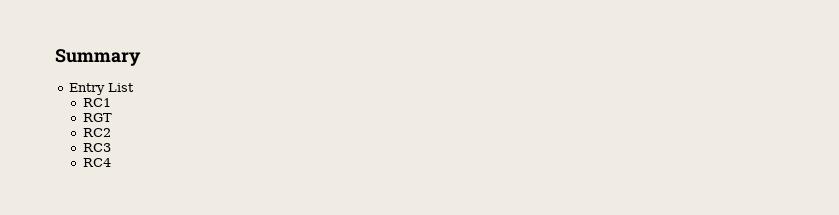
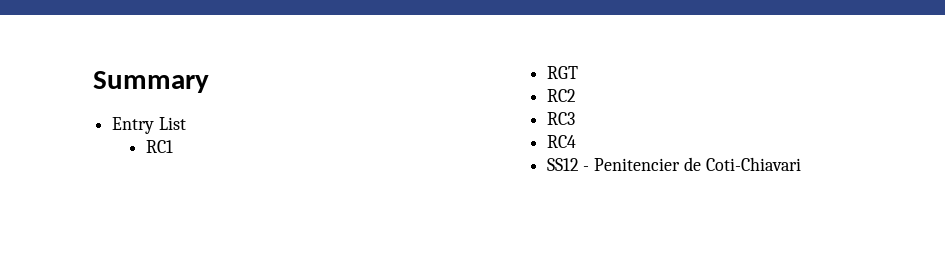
+ SS12 - Penitencier de Coti-Chiavari

